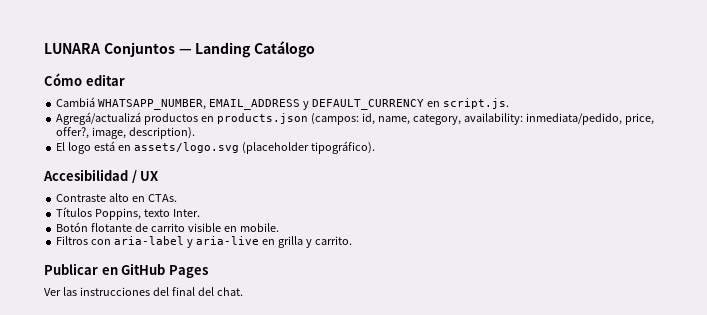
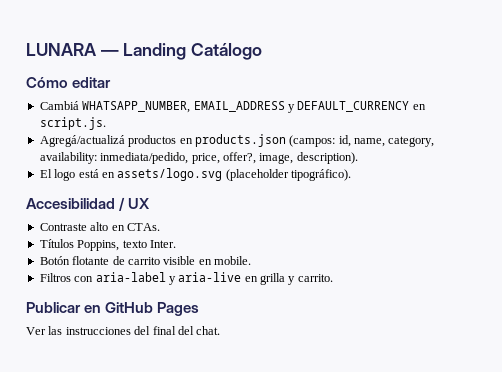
- LUNARA Conjuntos — Landing Catálogo
+ LUNARA — Landing Catálogo

